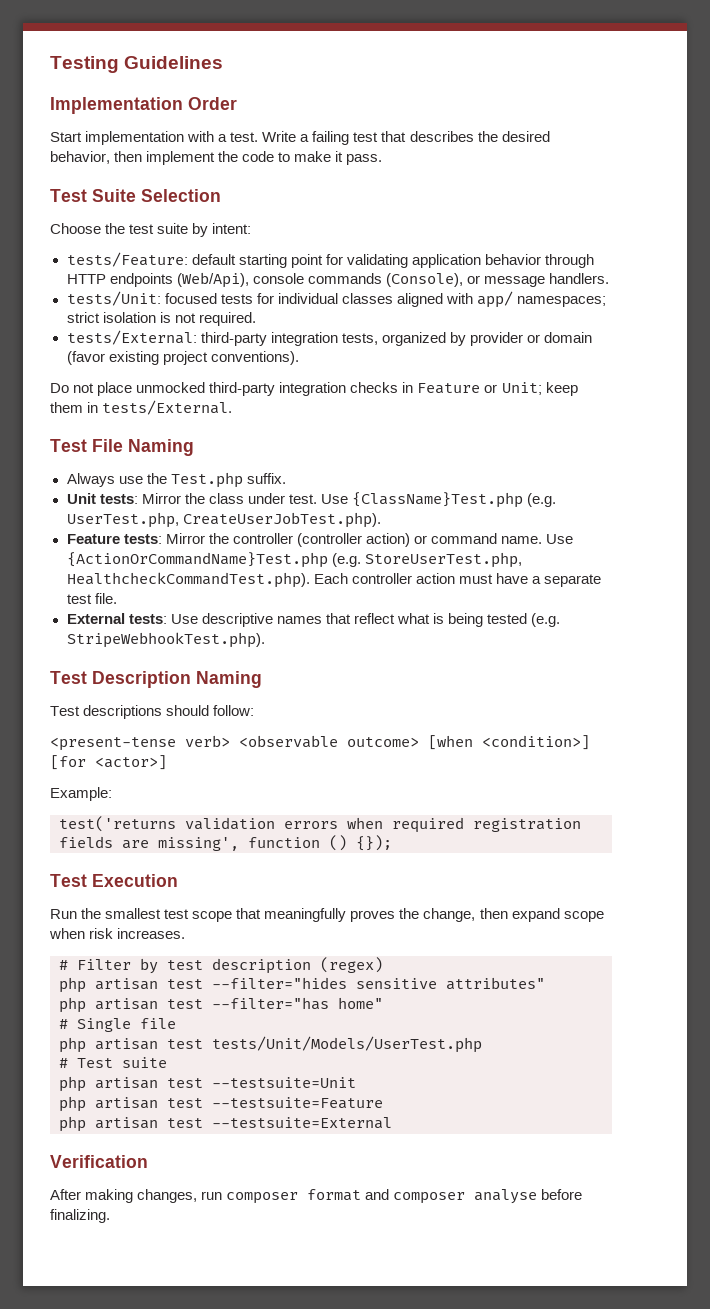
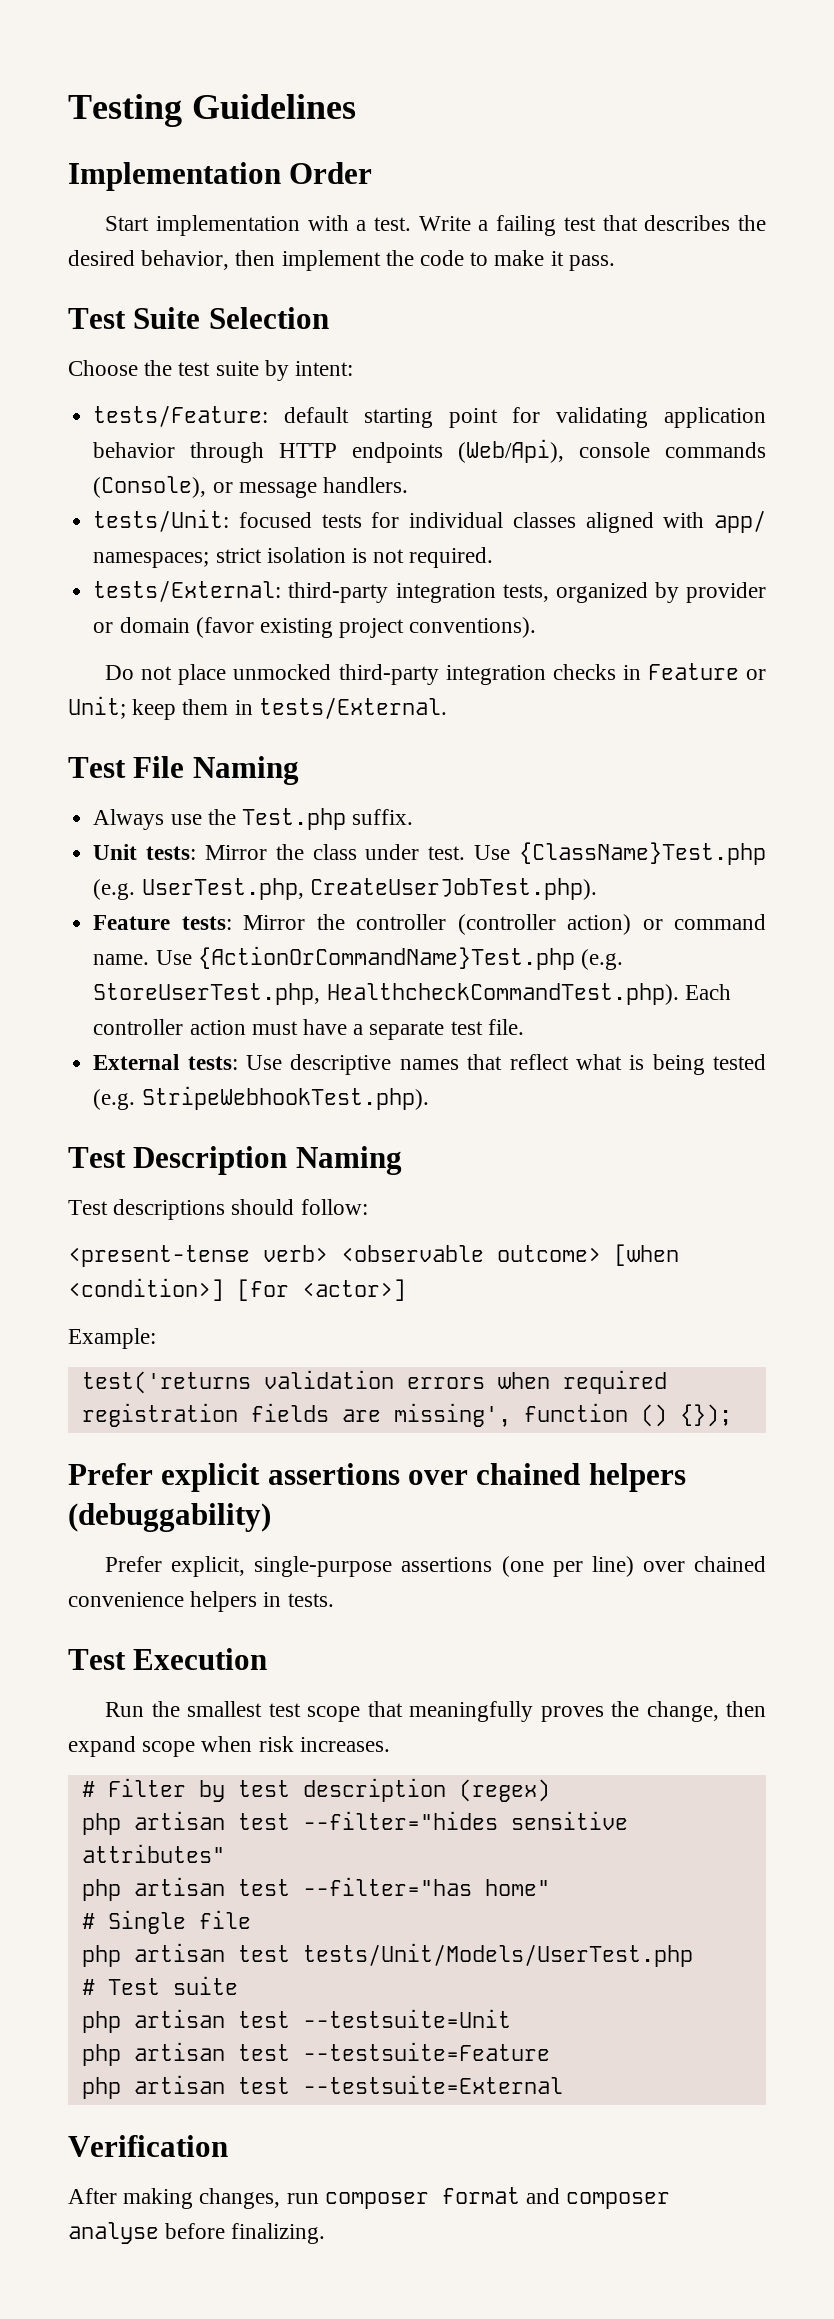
+ Prefer explicit assertions over chained helpers (debuggability)
+ Prefer explicit, single-purpose assertions (one per line) over chained convenience helpers in tests.

